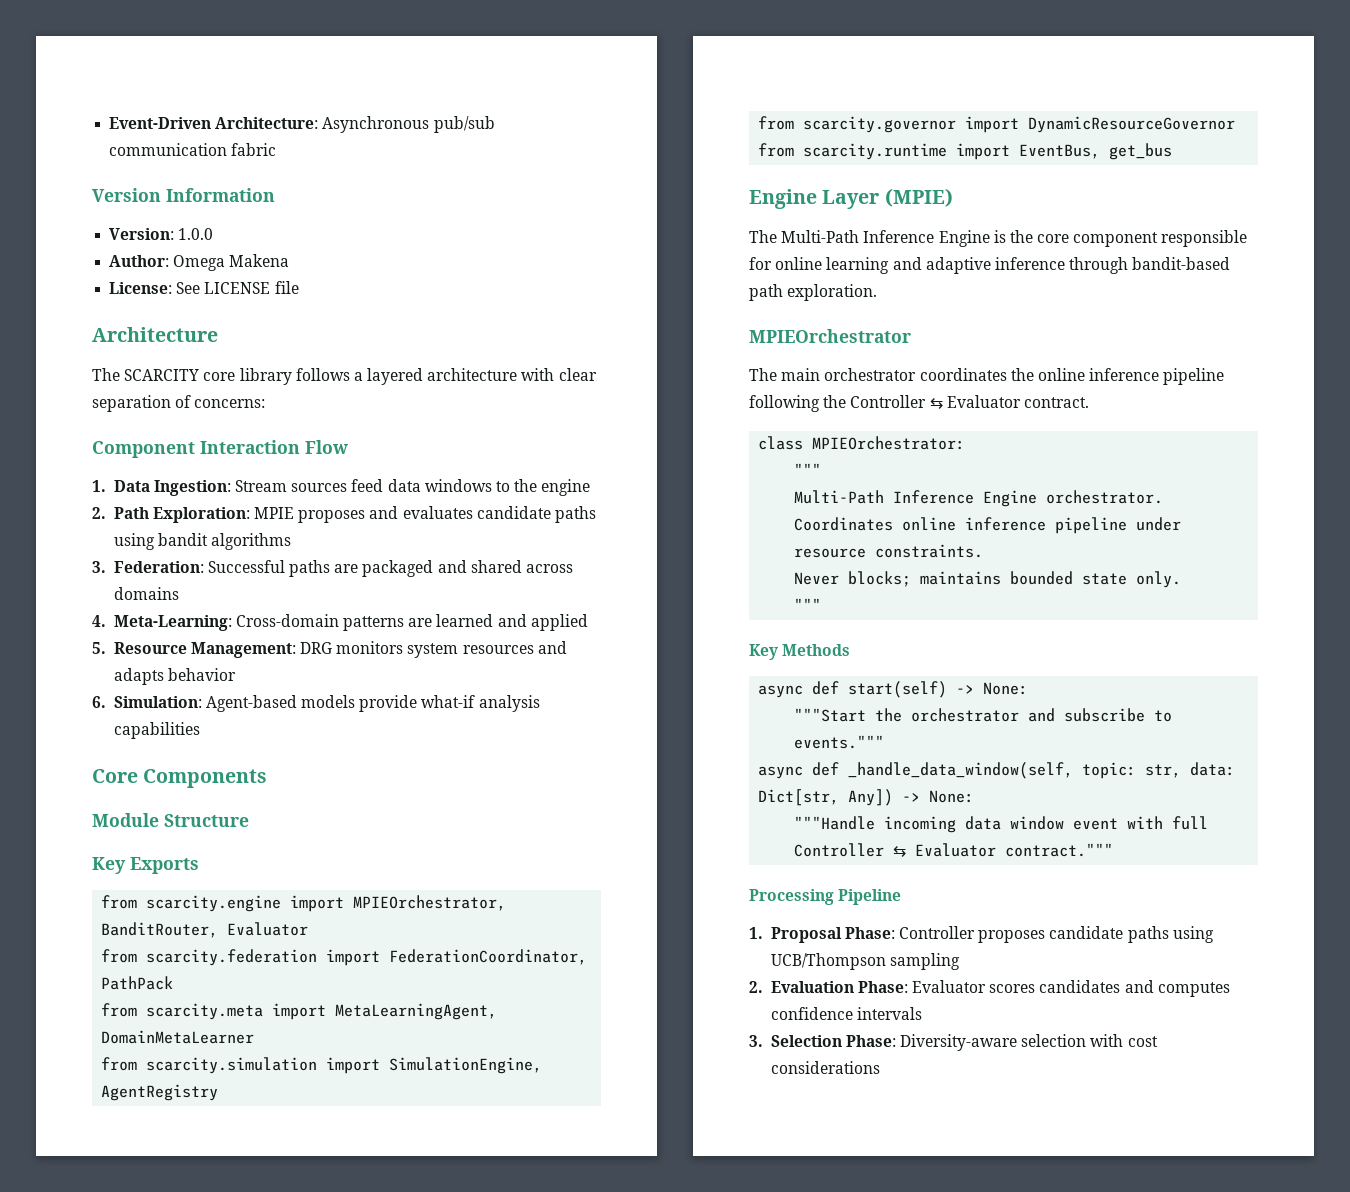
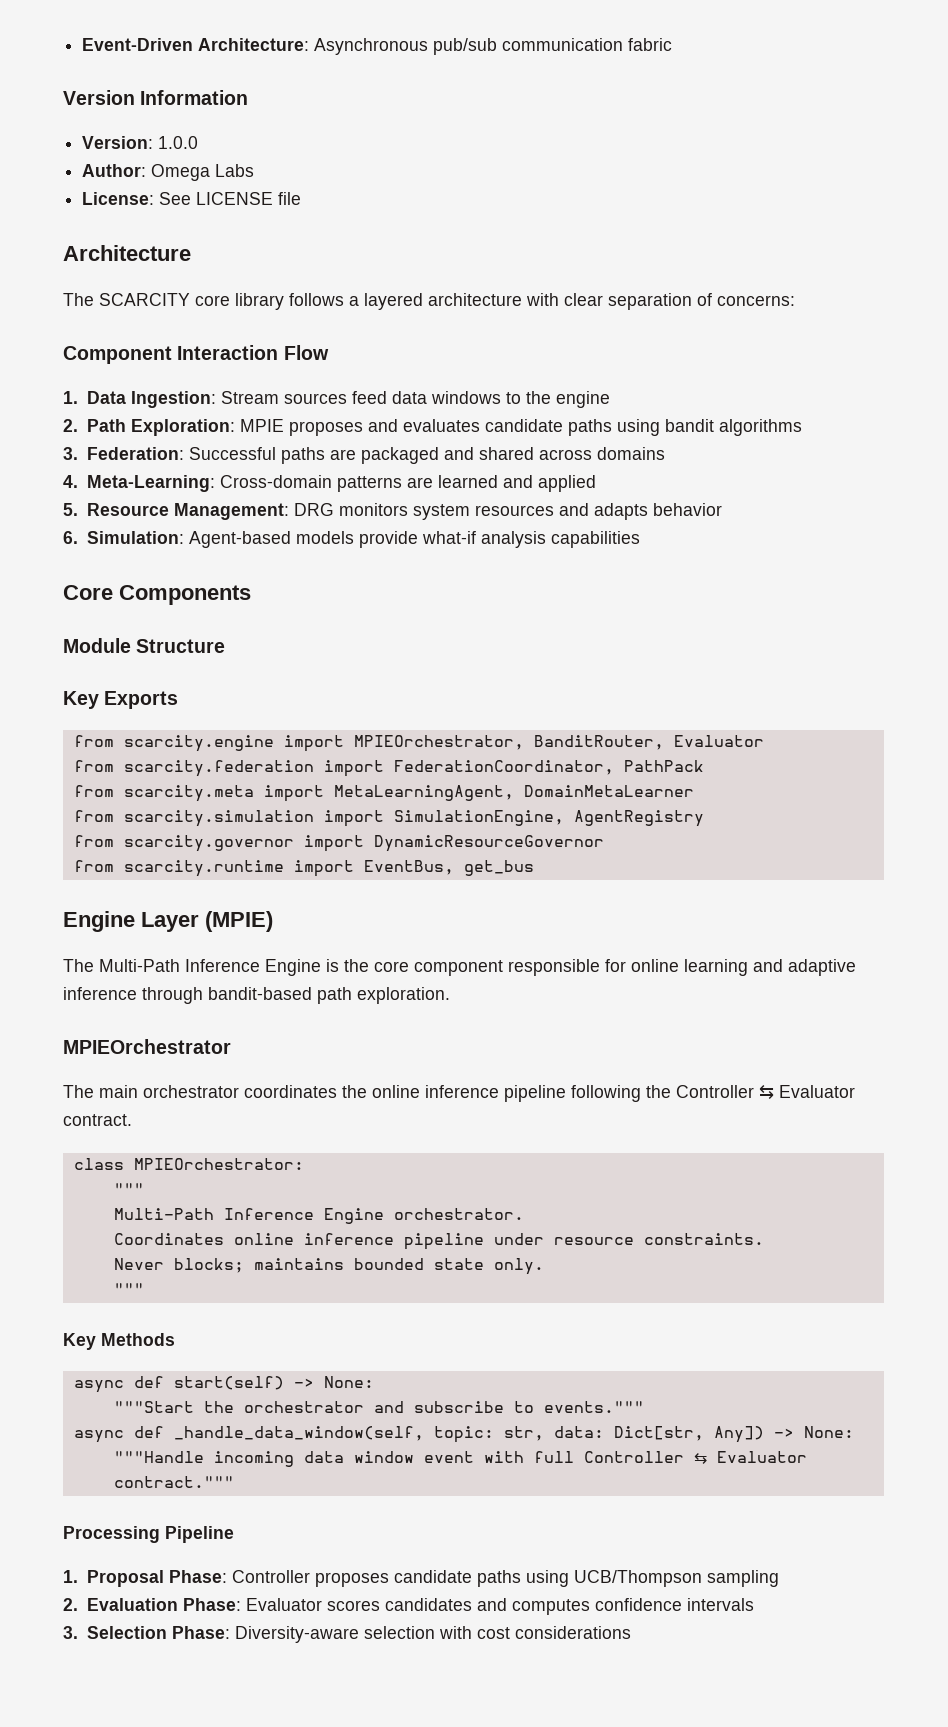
- Author: Omega Makena
+ Author: Omega Labs

